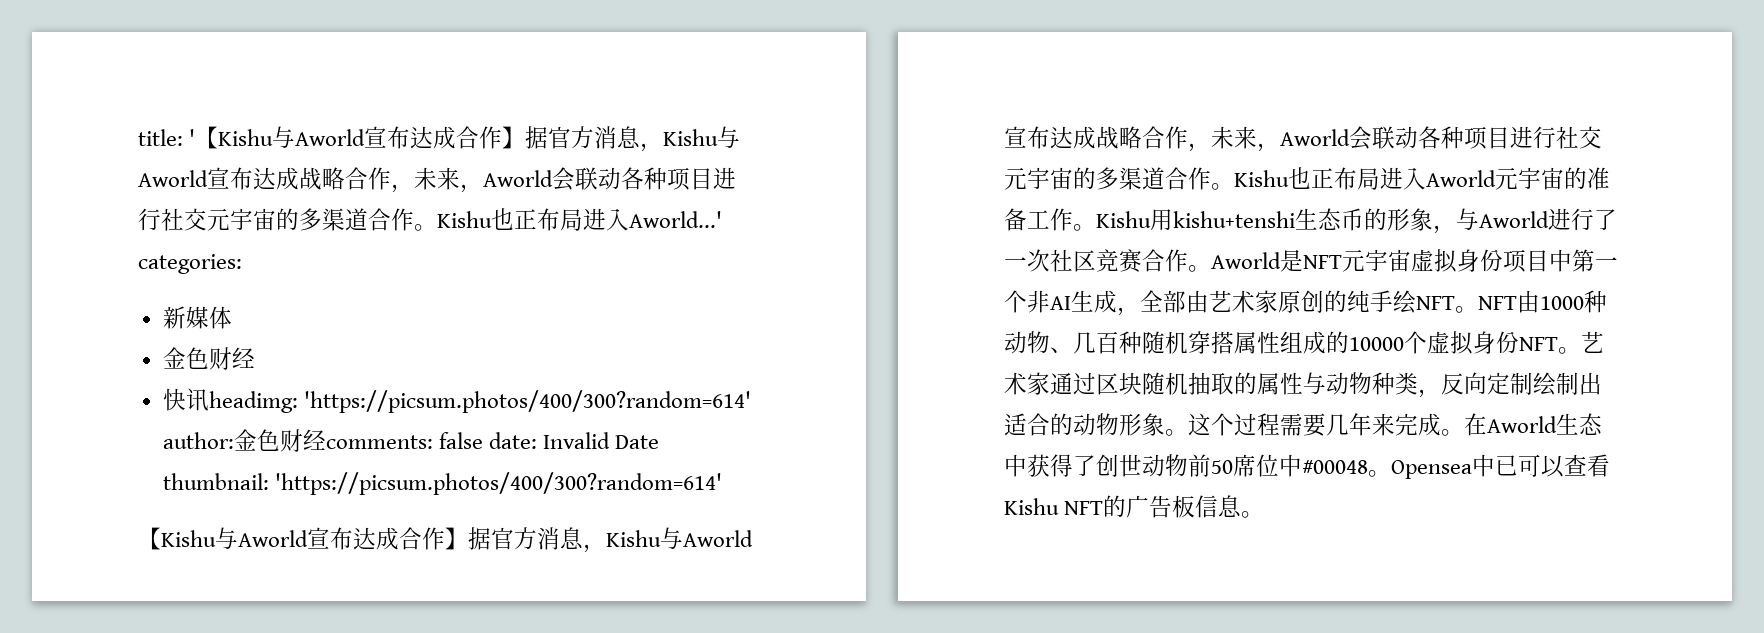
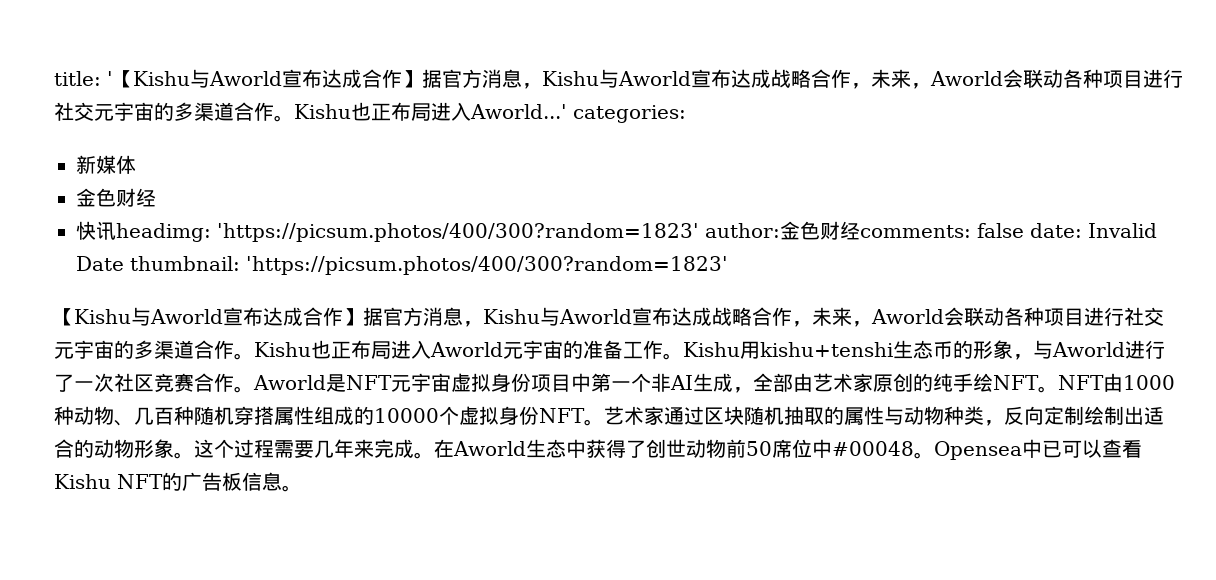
- 快讯headimg: 'https://picsum.photos/400/300?random=614' author:金色财经comments: false date: Invalid Date thumbnail: 'https://picsum.photos/400/300?random=614'
+ 快讯headimg: 'https://picsum.photos/400/300?random=1823' author:金色财经comments: false date: Invalid Date thumbnail: 'https://picsum.photos/400/300?random=1823'

